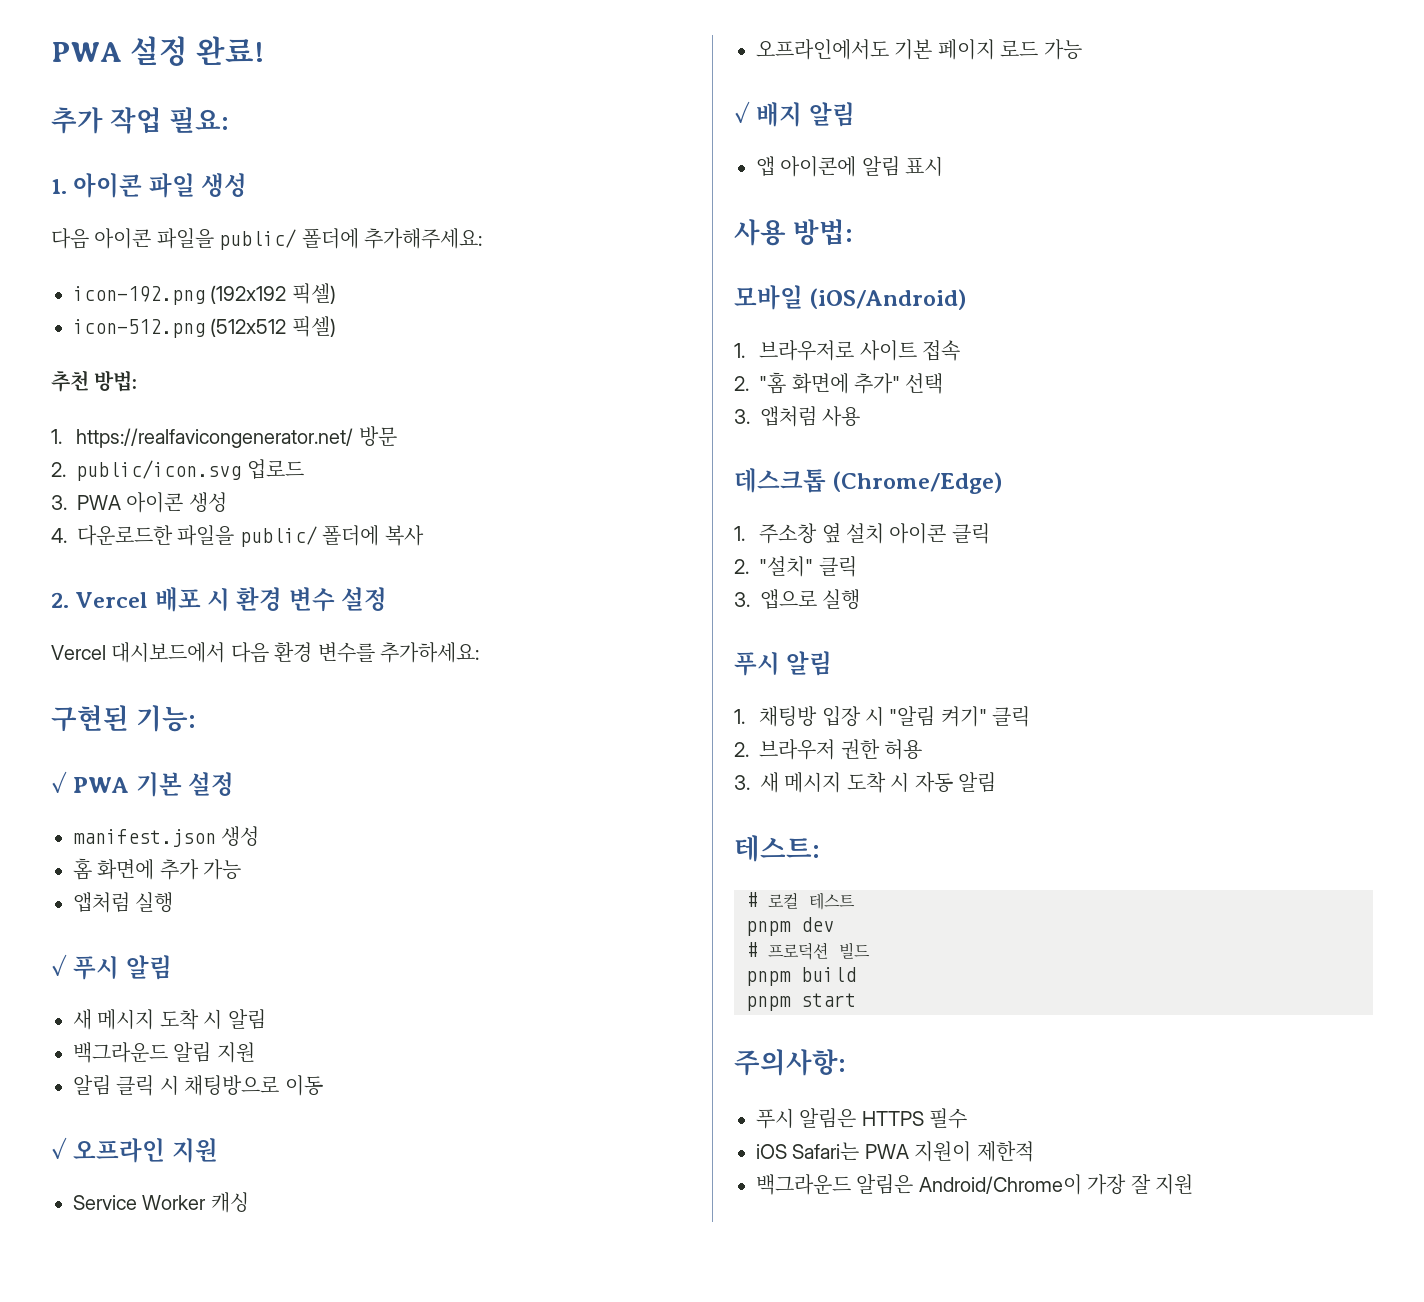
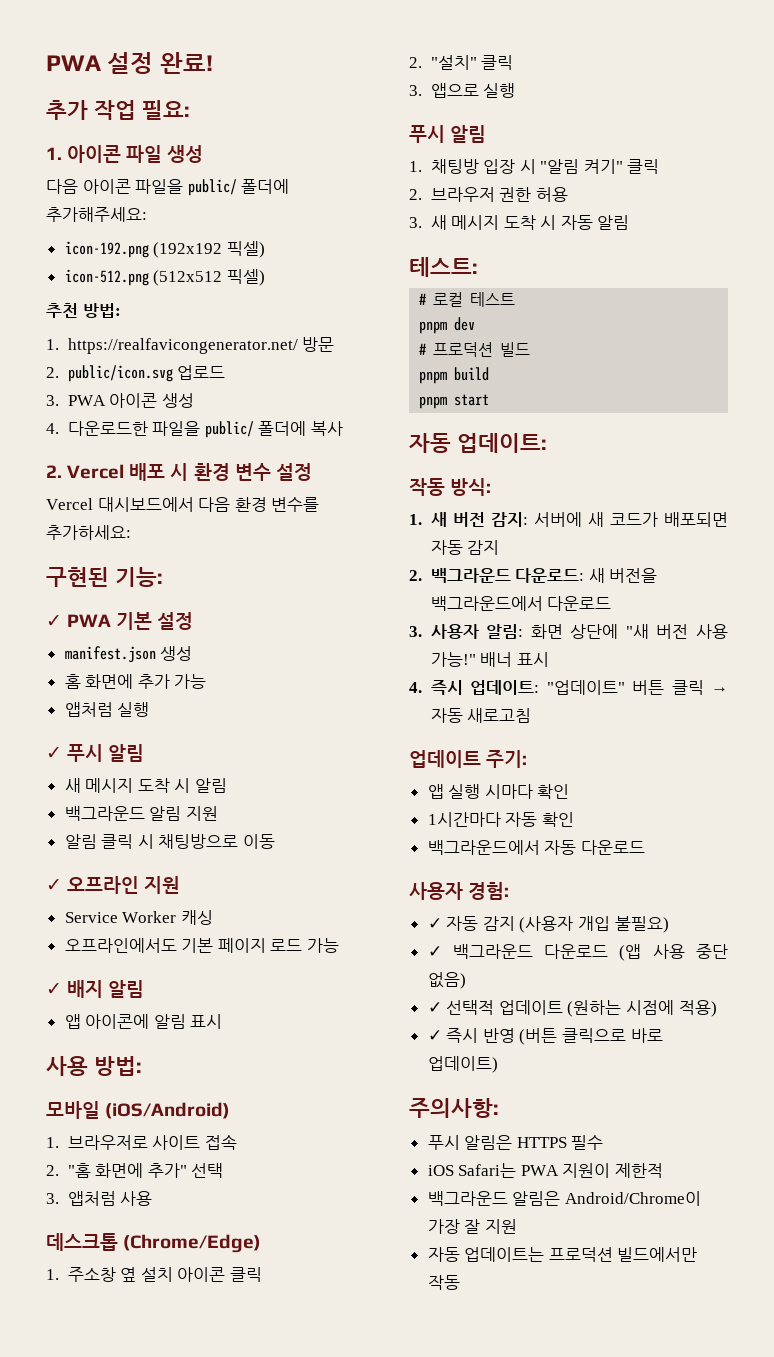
+ 자동 업데이트:
+ 작동 방식:
+ 1. 새 버전 감지: 서버에 새 코드가 배포되면 자동 감지
+ 2. 백그라운드 다운로드: 새 버전을 백그라운드에서 다운로드
+ 3. 사용자 알림: 화면 상단에 "새 버전 사용 가능!" 배너 표시
+ 4. 즉시 업데이트: "업데이트" 버튼 클릭 → 자동 새로고침
+ 업데이트 주기:
+ 앱 실행 시마다 확인
+ 1시간마다 자동 확인
+ 백그라운드에서 자동 다운로드
+ 사용자 경험:
+ ✓ 자동 감지 (사용자 개입 불필요)
+ ✓ 백그라운드 다운로드 (앱 사용 중단 없음)
+ ✓ 선택적 업데이트 (원하는 시점에 적용)
+ ✓ 즉시 반영 (버튼 클릭으로 바로 업데이트)
+ 자동 업데이트는 프로덕션 빌드에서만 작동

